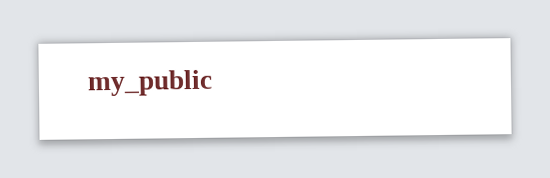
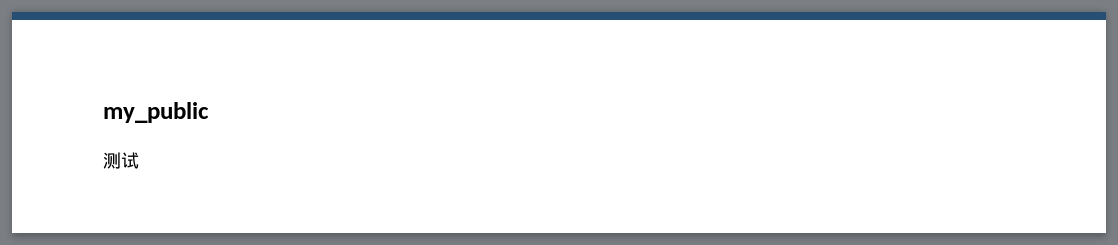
+ 测试

